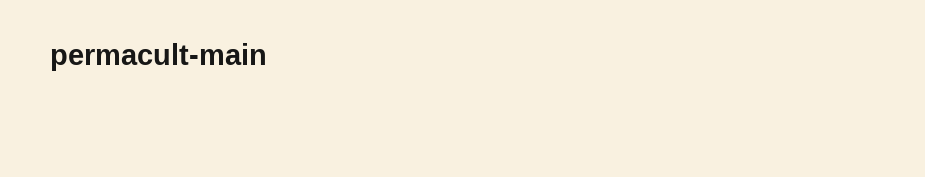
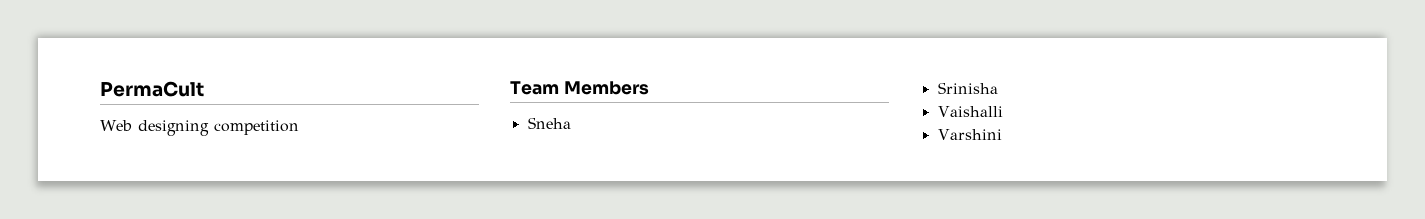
- permacult-main
+ PermaCult
+ Web designing competition
+ Team Members
+ Sneha
+ Srinisha
+ Vaishalli
+ Varshini

